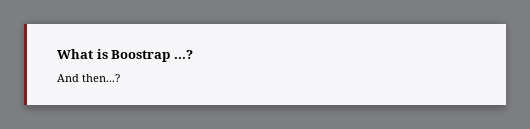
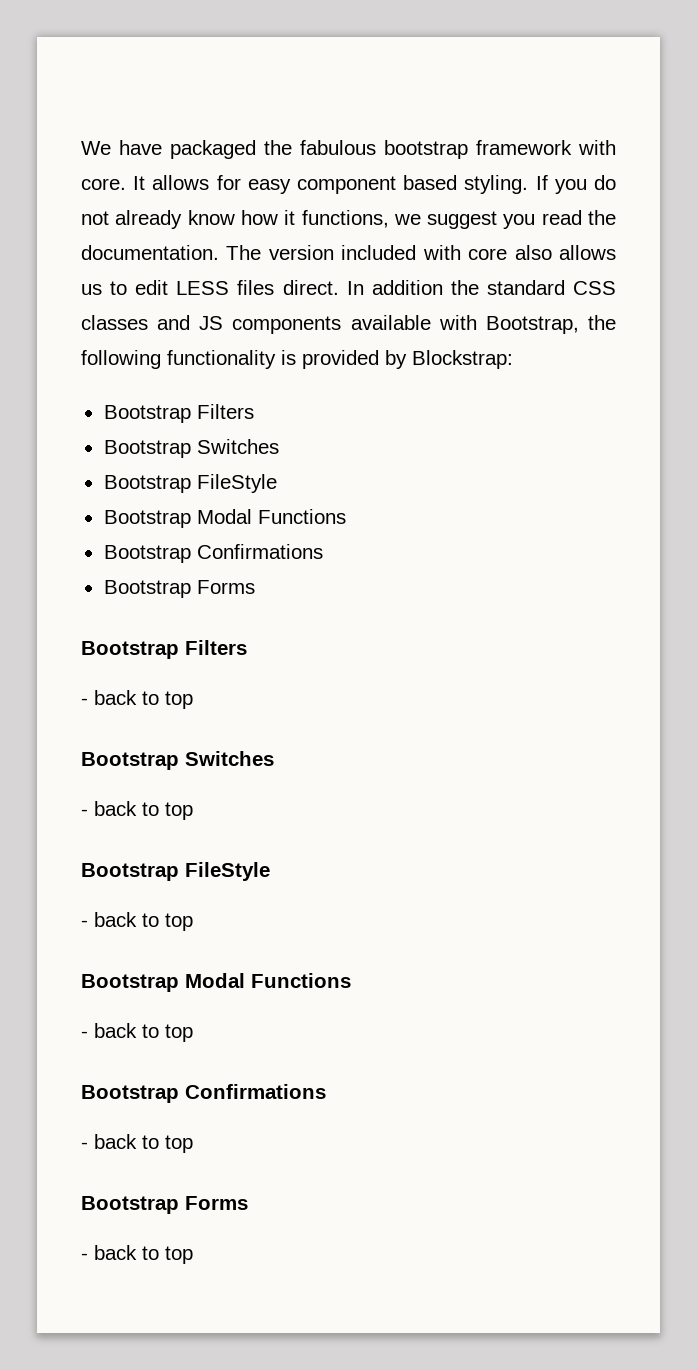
- What is Boostrap ...?
- And then...?
+ We have packaged the fabulous bootstrap framework with core. It allows for easy component based styling. If you do not already know how it functions, we suggest you read the documentation. The version included with core also allows us to edit LESS files direct. In addition the standard CSS classes and JS components available with Bootstrap, the following functionality is provided by Blockstrap:
+ Bootstrap Filters
+ Bootstrap Switches
+ Bootstrap FileStyle
+ Bootstrap Modal Functions
+ Bootstrap Confirmations
+ Bootstrap Forms
+ Bootstrap Filters
+ - back to top
+ Bootstrap Switches
+ - back to top
+ Bootstrap FileStyle
+ - back to top
+ Bootstrap Modal Functions
+ - back to top
+ Bootstrap Confirmations
+ - back to top
+ Bootstrap Forms
+ - back to top

